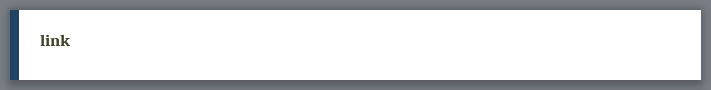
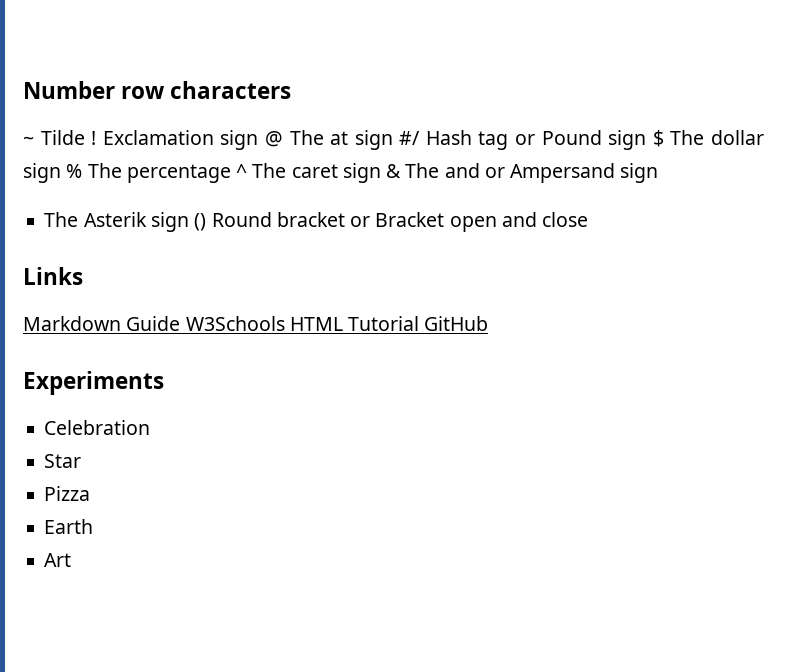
- link
+ Number row characters
+ ~ Tilde ! Exclamation sign @ The at sign #/ Hash tag or Pound sign $ The dollar sign % The percentage ^ The caret sign & The and or Ampersand sign
+ The Asterik sign () Round bracket or Bracket open and close
+ Links
+ Markdown Guide W3Schools HTML Tutorial GitHub
+ Experiments
+ Celebration
+ Star
+ Pizza
+ Earth
+ Art

